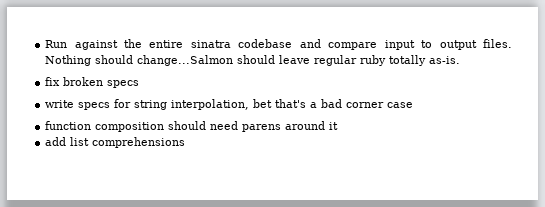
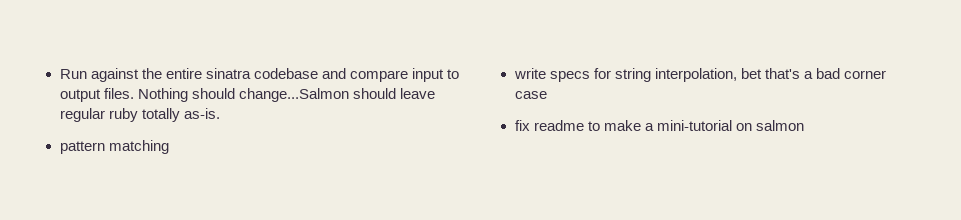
- fix broken specs
+ pattern matching
- function composition should need parens around it
- add list comprehensions
+ fix readme to make a mini-tutorial on salmon

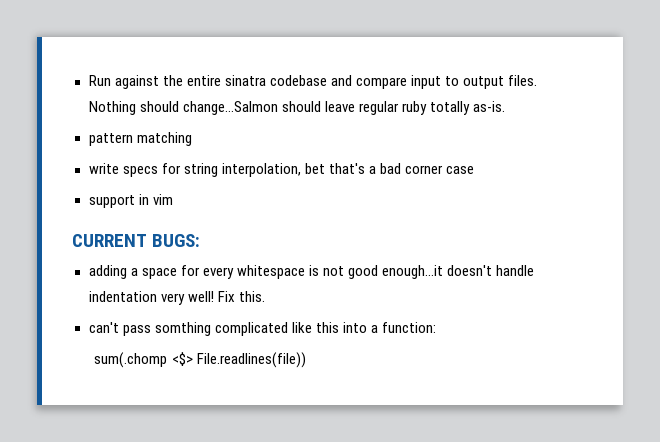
- fix readme to make a mini-tutorial on salmon
+ support in vim
+ CURRENT BUGS:
+ adding a space for every whitespace is not good enough...it doesn't handle indentation very well! Fix this.
+ can't pass somthing complicated like this into a function:
+ sum(.chomp <$> File.readlines(file))

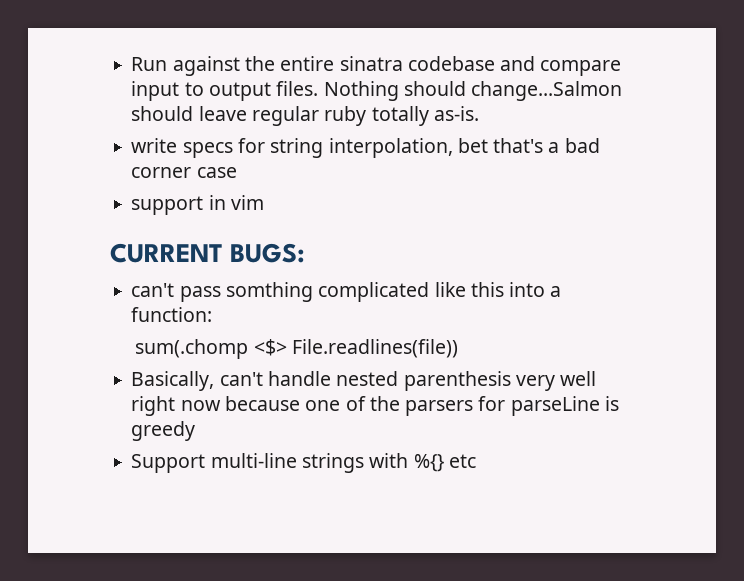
- pattern matching
- adding a space for every whitespace is not good enough...it doesn't handle indentation very well! Fix this.
+ Basically, can't handle nested parenthesis very well right now because one of the parsers for parseLine is greedy
+ Support multi-line strings with %{} etc

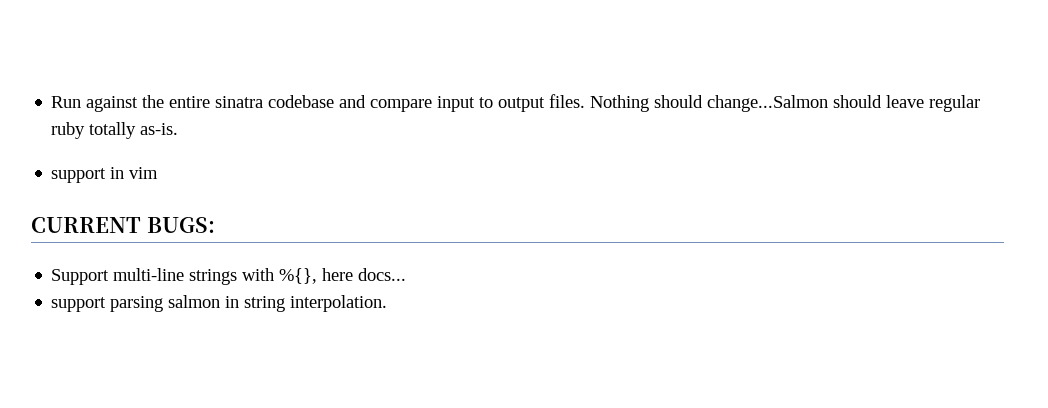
- write specs for string interpolation, bet that's a bad corner case
- can't pass somthing complicated like this into a function:
- sum(.chomp <$> File.readlines(file))
- Basically, can't handle nested parenthesis very well right now because one of the parsers for parseLine is greedy
- Support multi-line strings with %{} etc
+ Support multi-line strings with %{}, here docs...
+ support parsing salmon in string interpolation.

